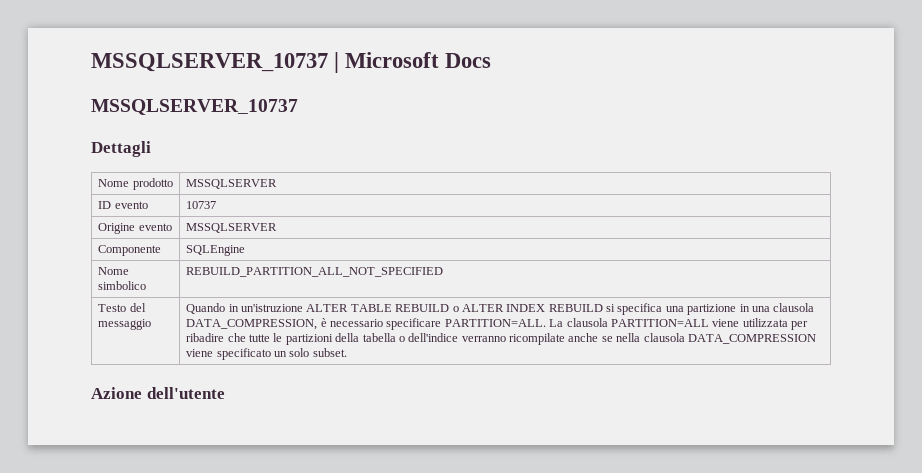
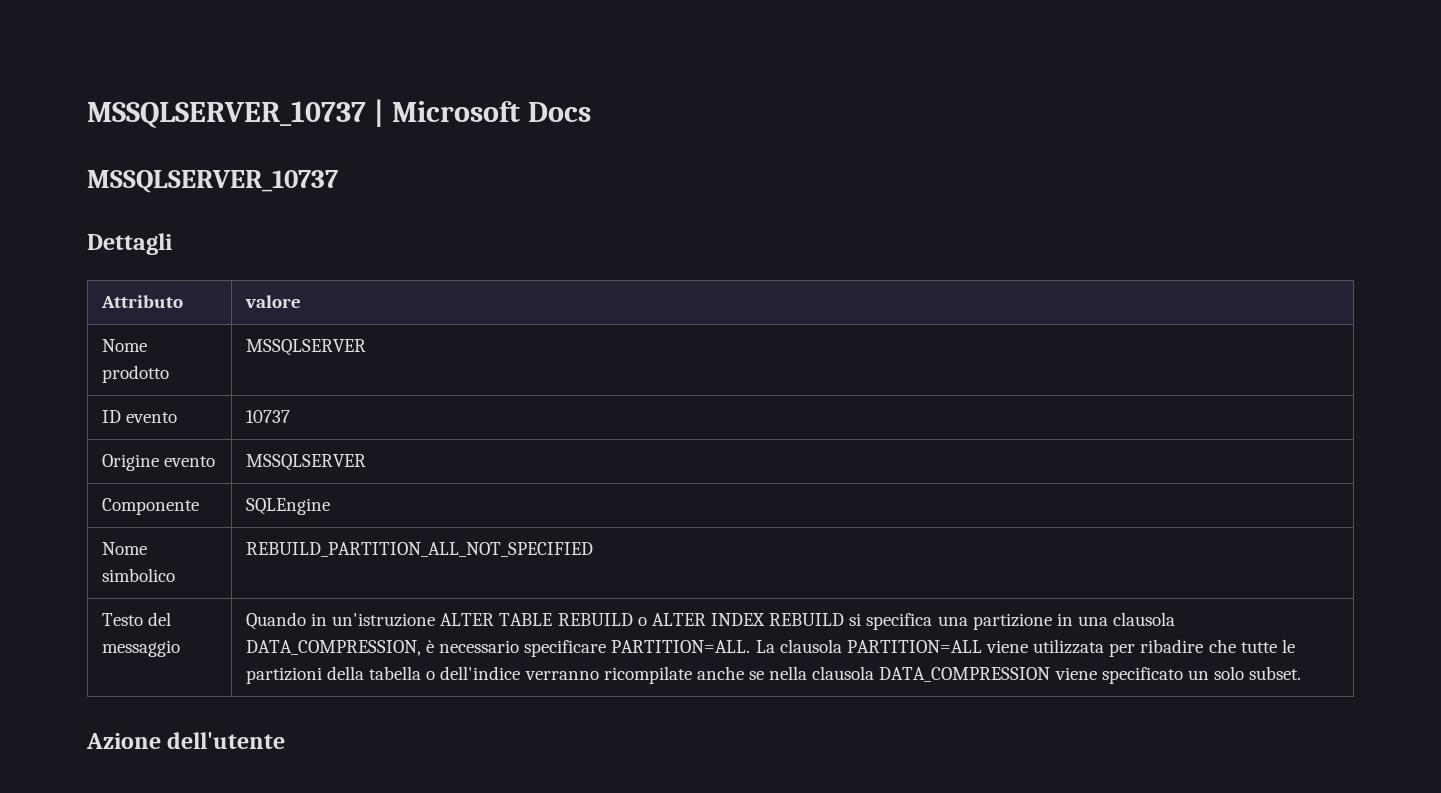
+ Attributo | valore

